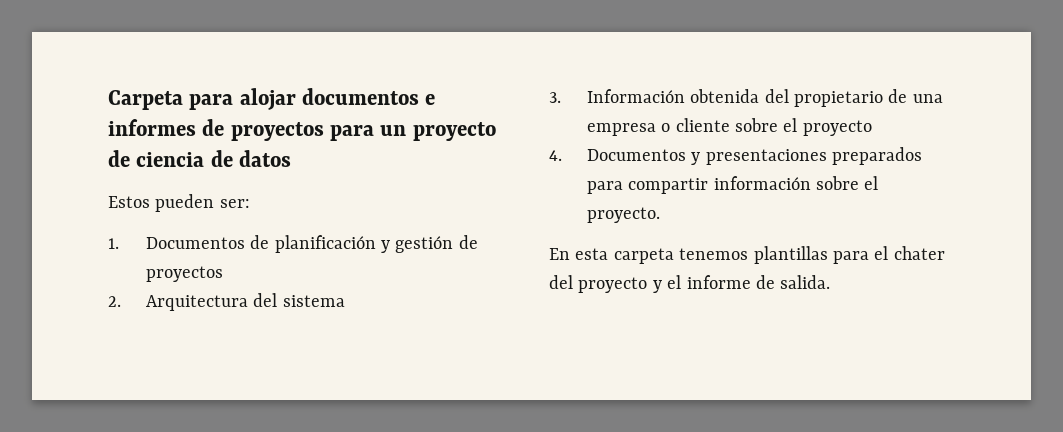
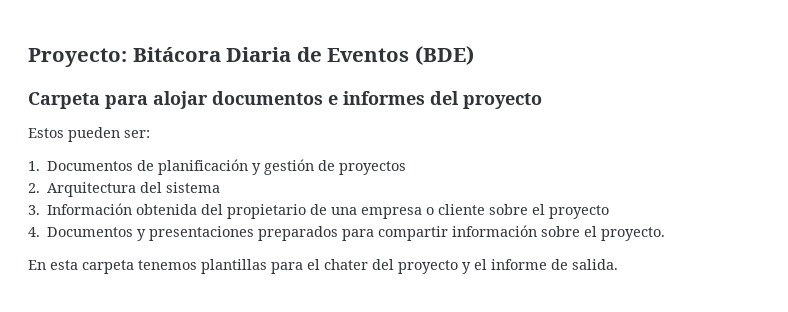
+ Proyecto: Bitácora Diaria de Eventos (BDE)
- Carpeta para alojar documentos e informes de proyectos para un proyecto de ciencia de datos
+ Carpeta para alojar documentos e informes del proyecto

